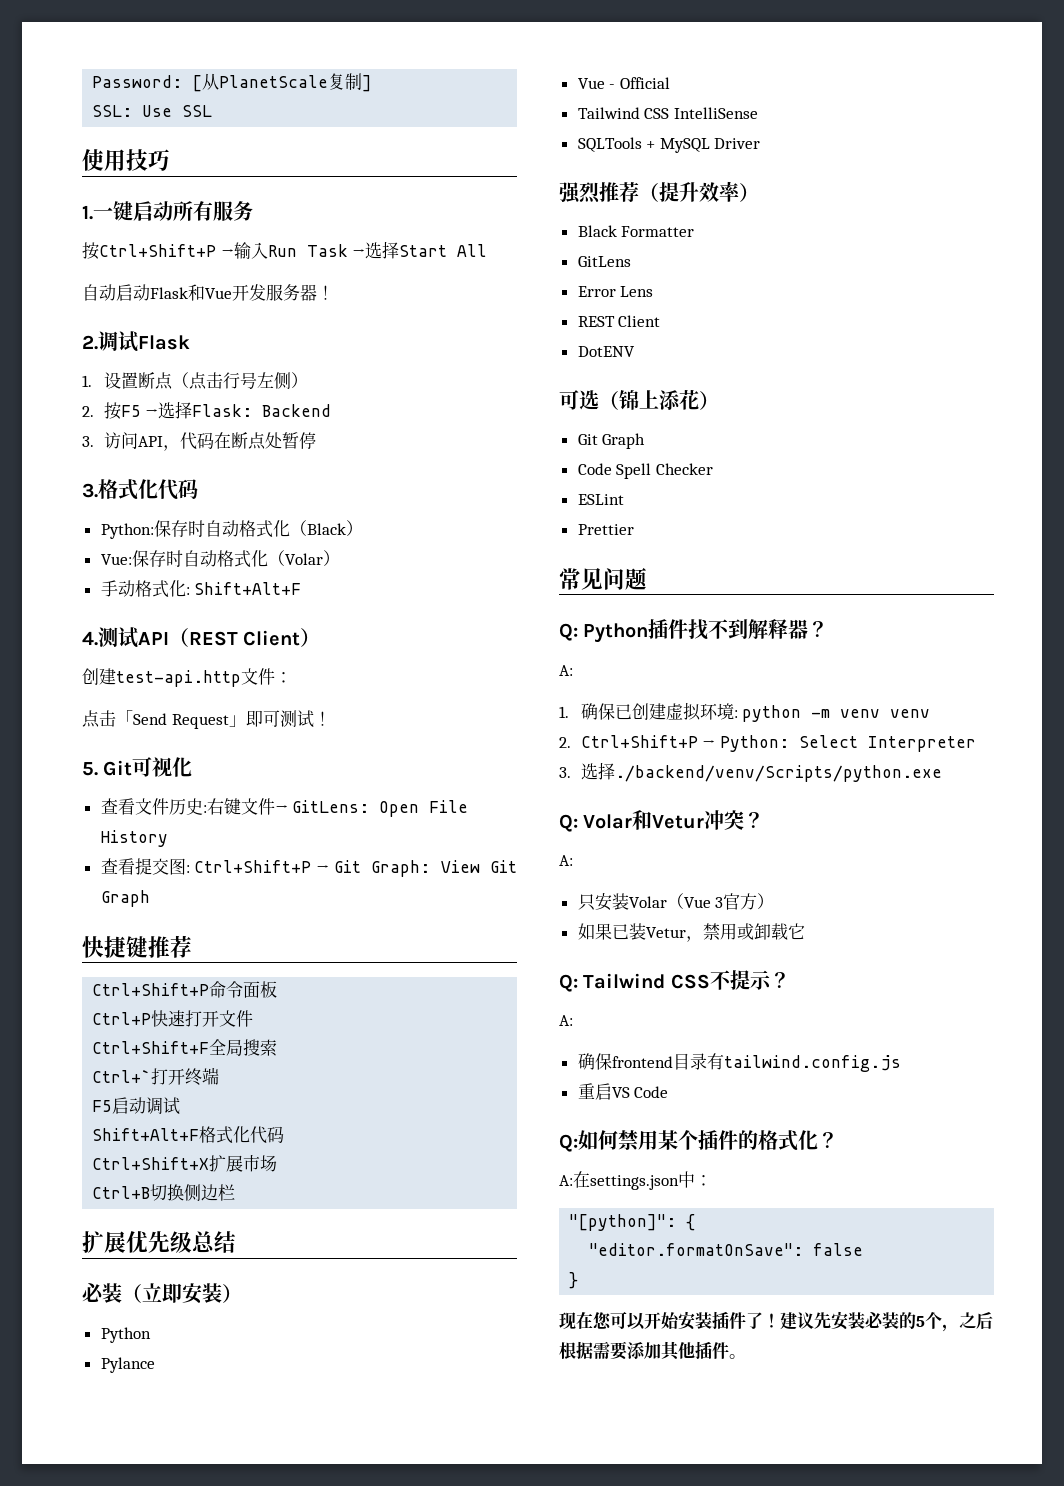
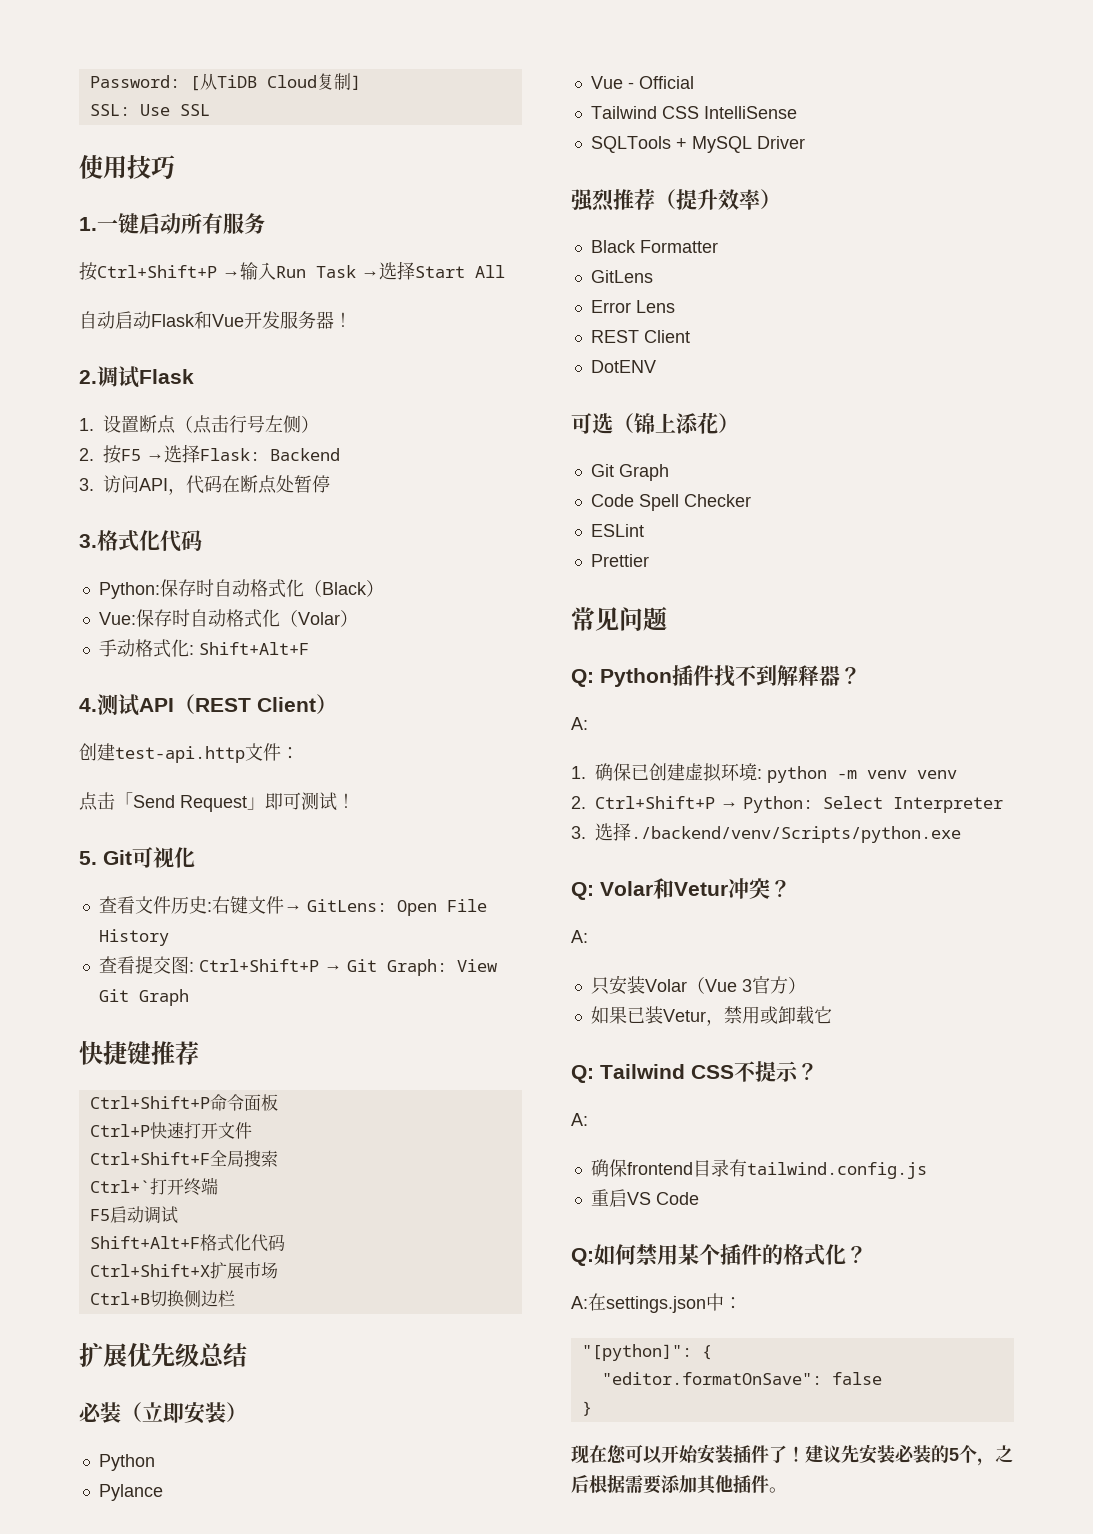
- Password: [从PlanetScale复制]
+ Password: [从TiDB Cloud复制]

